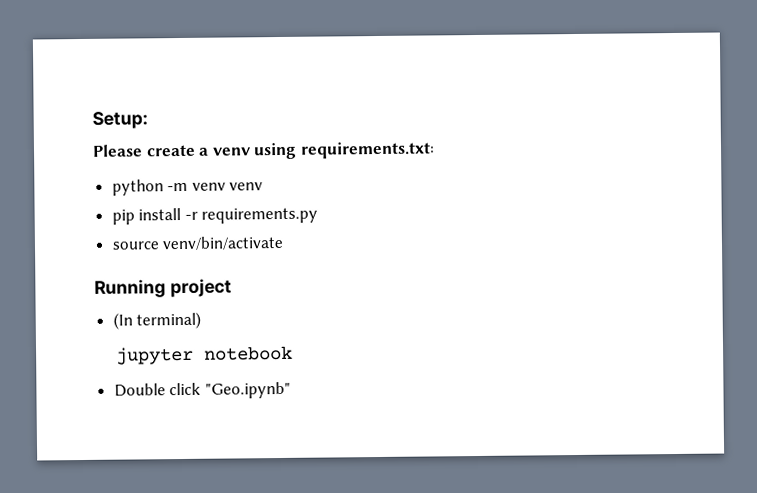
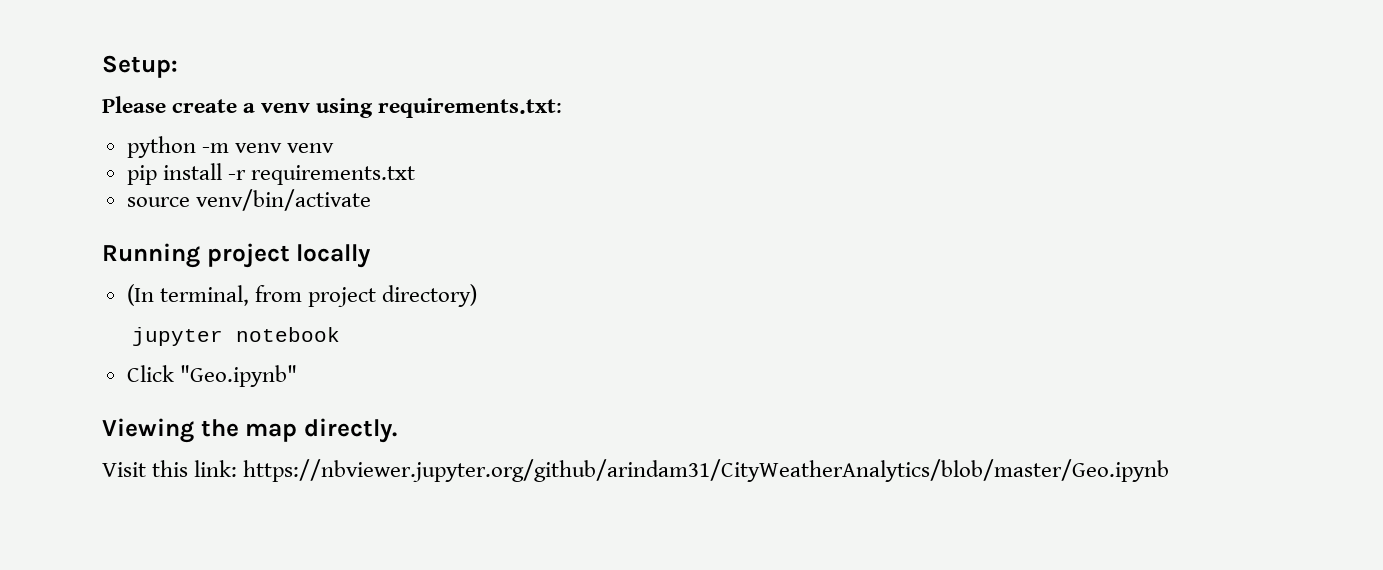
- pip install -r requirements.py
+ pip install -r requirements.txt
- Running project
+ Running project locally
- (In terminal)
+ (In terminal, from project directory)
- Double click "Geo.ipynb"
+ Click "Geo.ipynb"
+ Viewing the map directly.
+ Visit this link: https://nbviewer.jupyter.org/github/arindam31/CityWeatherAnalytics/blob/master/Geo.ipynb

